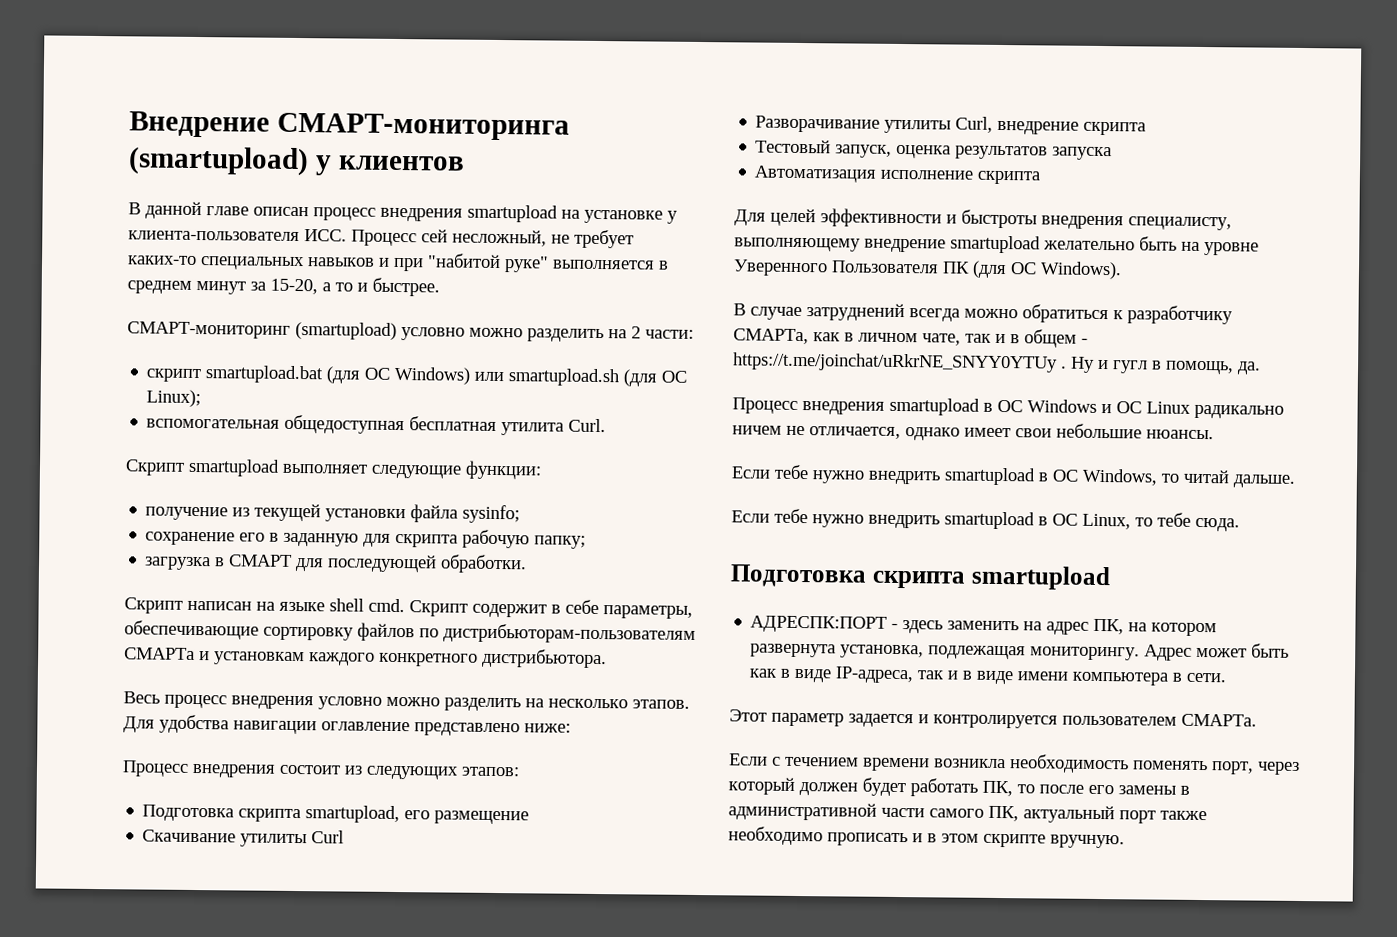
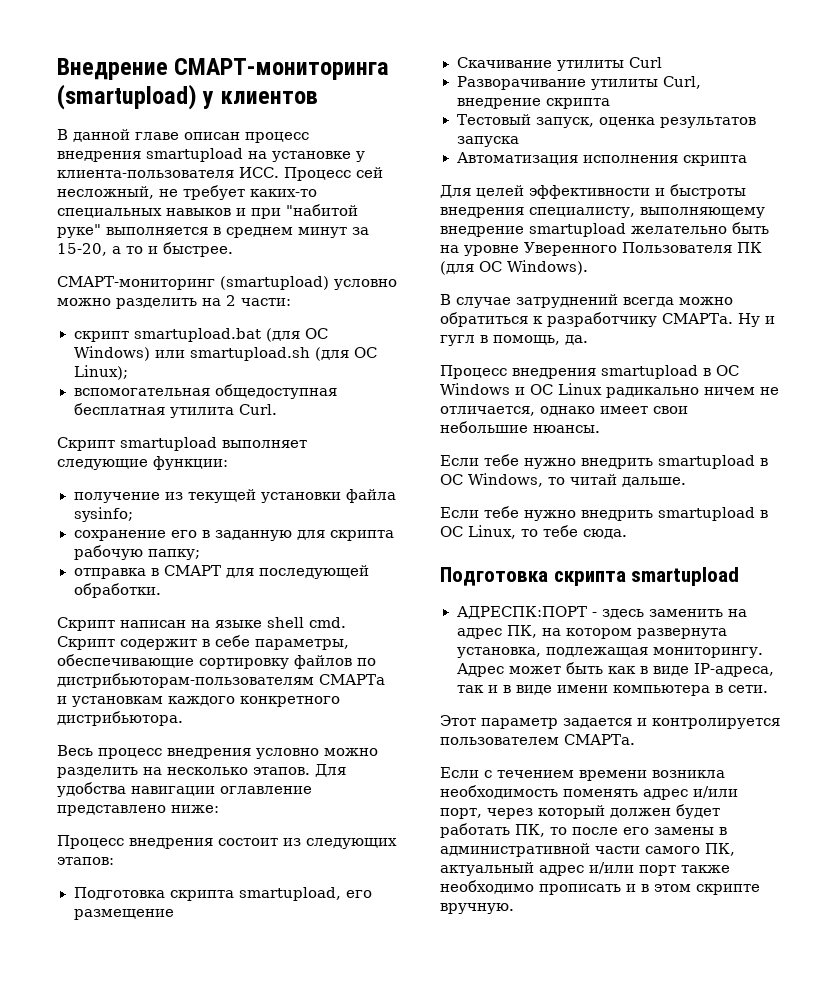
- загрузка в СМАРТ для последующей обработки.
+ отправка в СМАРТ для последующей обработки.
- Автоматизация исполнение скрипта
+ Автоматизация исполнения скрипта
- В случае затруднений всегда можно обратиться к разработчику СМАРТа, как в личном чате, так и в общем - https://t.me/joinchat/uRkrNE_SNYY0YTUy .
+ В случае затруднений всегда можно обратиться к разработчику СМАРТа.
- Если с течением времени возникла необходимость поменять порт, через который должен будет работать ПК, то после его замены в административной части самого ПК, актуальный порт также необходимо прописать и в этом скрипте вручную.
+ Если с течением времени возникла необходимость поменять адрес и/или порт, через который должен будет работать ПК, то после его замены в административной части самого ПК, актуальный адрес и/или порт также необходимо прописать и в этом скрипте вручную.

